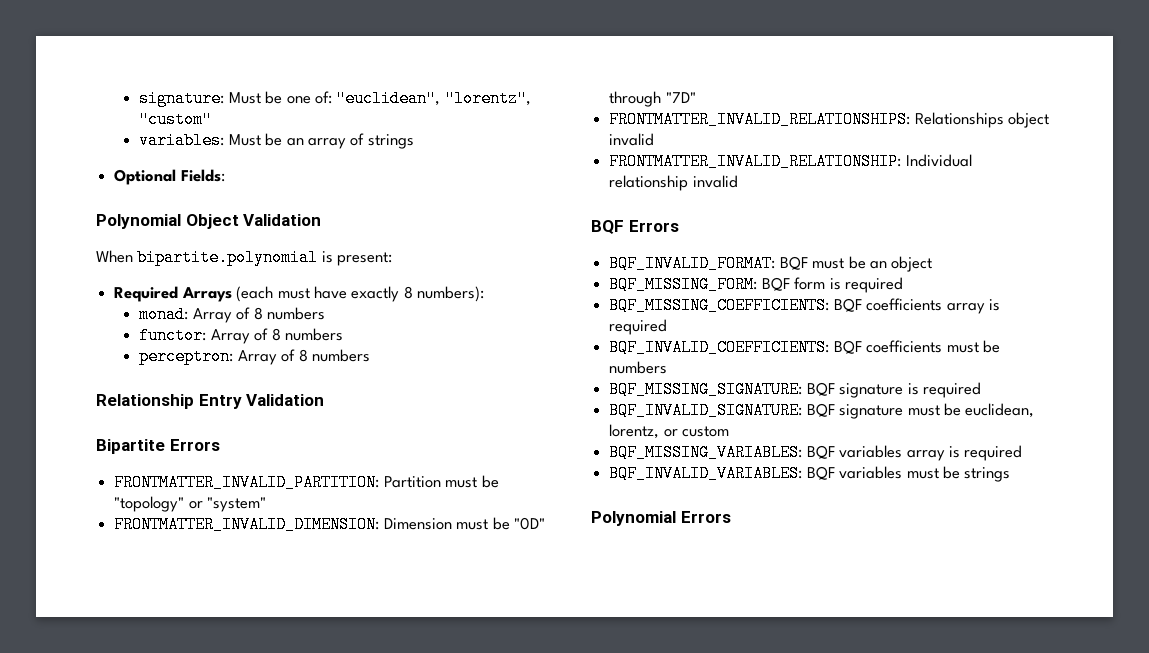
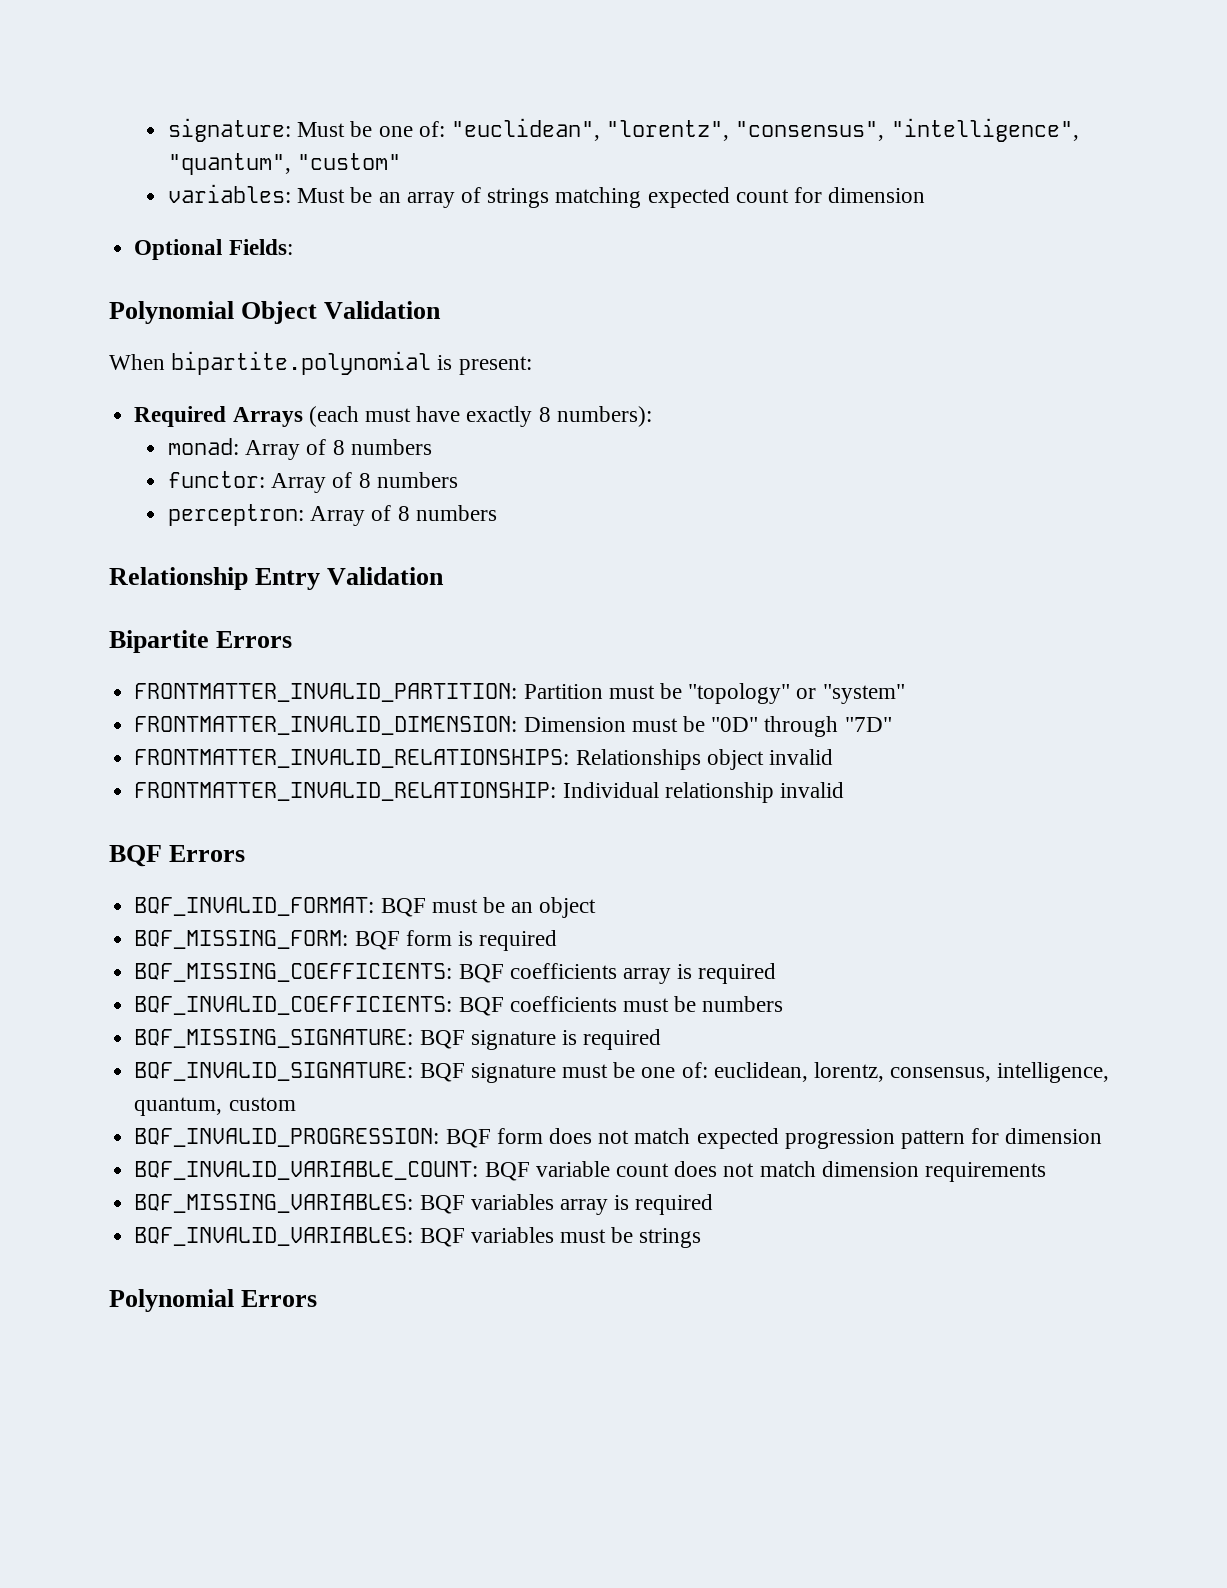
- signature: Must be one of: "euclidean", "lorentz", "custom"
+ signature: Must be one of: "euclidean", "lorentz", "consensus", "intelligence", "quantum", "custom"
- variables: Must be an array of strings
+ variables: Must be an array of strings matching expected count for dimension
- BQF_INVALID_SIGNATURE: BQF signature must be euclidean, lorentz, or custom
+ BQF_INVALID_SIGNATURE: BQF signature must be one of: euclidean, lorentz, consensus, intelligence, quantum, custom
+ BQF_INVALID_PROGRESSION: BQF form does not match expected progression pattern for dimension
+ BQF_INVALID_VARIABLE_COUNT: BQF variable count does not match dimension requirements

